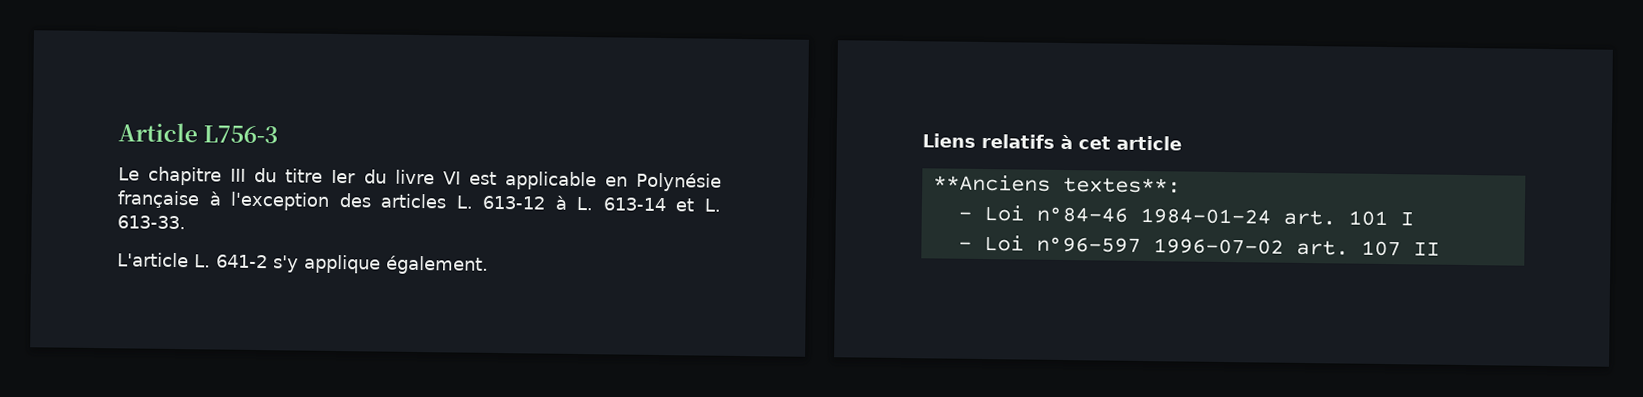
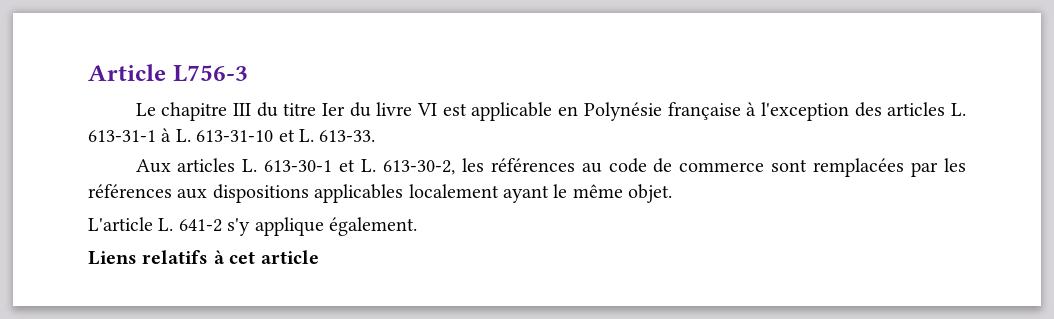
- Le chapitre III du titre Ier du livre VI est applicable en Polynésie française à l'exception des articles L. 613-12 à L. 613-14 et L. 613-33.
+ Le chapitre III du titre Ier du livre VI est applicable en Polynésie française à l'exception des articles L. 613-31-1 à L. 613-31-10 et L. 613-33.
+ Aux articles L. 613-30-1 et L. 613-30-2, les références au code de commerce sont remplacées par les références aux dispositions applicables localement ayant le même objet.
- **Anciens textes**:
- - Loi n°84-46 1984-01-24 art. 101 I
- - Loi n°96-597 1996-07-02 art. 107 II

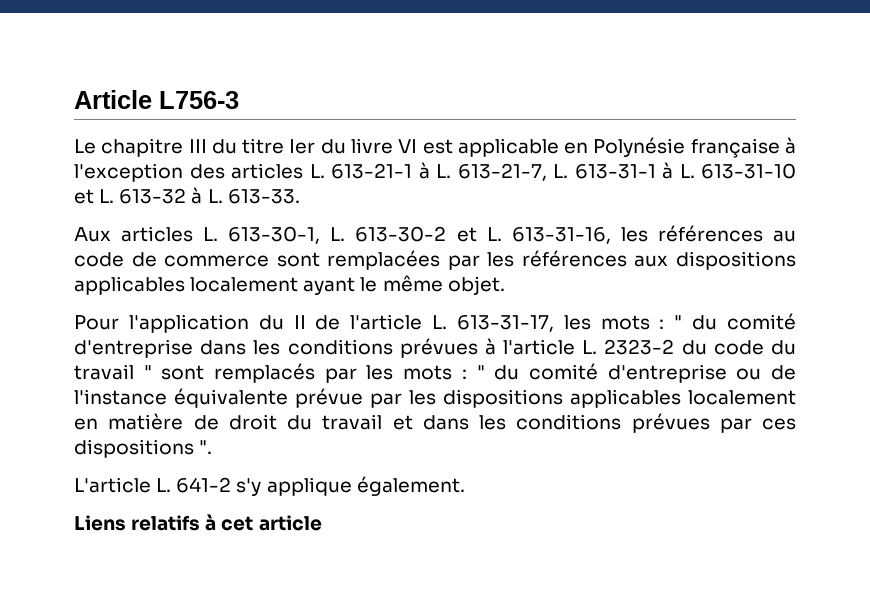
- Le chapitre III du titre Ier du livre VI est applicable en Polynésie française à l'exception des articles L. 613-31-1 à L. 613-31-10 et L. 613-33.
+ Le chapitre III du titre Ier du livre VI est applicable en Polynésie française à l'exception des articles L. 613-21-1 à L. 613-21-7, L. 613-31-1 à L. 613-31-10 et L. 613-32 à L. 613-33.
- Aux articles L. 613-30-1 et L. 613-30-2, les références au code de commerce sont remplacées par les références aux dispositions applicables localement ayant le même objet.
+ Aux articles L. 613-30-1, L. 613-30-2 et L. 613-31-16, les références au code de commerce sont remplacées par les références aux dispositions applicables localement ayant le même objet.
+ Pour l'application du II de l'article L. 613-31-17, les mots : " du comité d'entreprise dans les conditions prévues à l'article L. 2323-2 du code du travail " sont remplacés par les mots : " du comité d'entreprise ou de l'instance équivalente prévue par les dispositions applicables localement en matière de droit du travail et dans les conditions prévues par ces dispositions ".

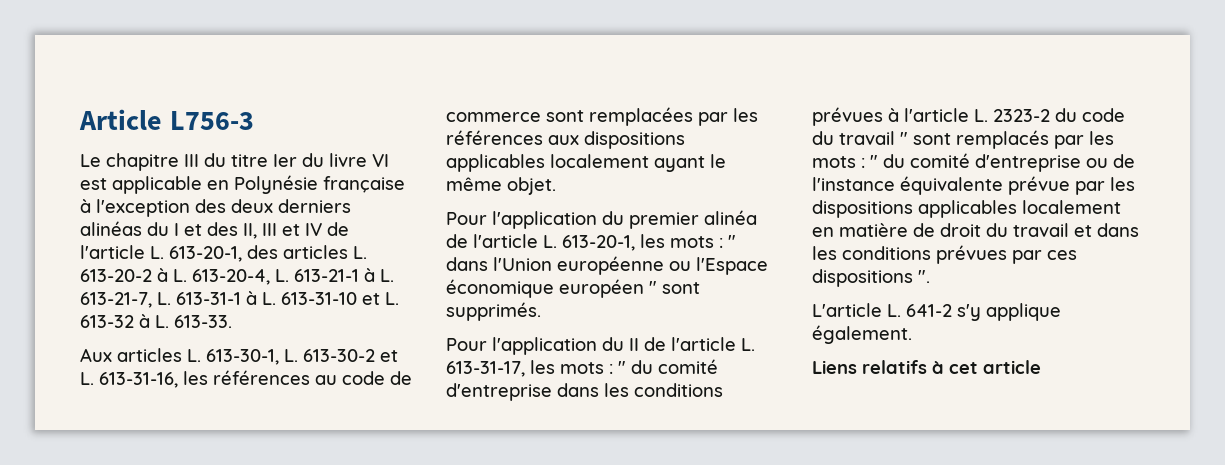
- Le chapitre III du titre Ier du livre VI est applicable en Polynésie française à l'exception des articles L. 613-21-1 à L. 613-21-7, L. 613-31-1 à L. 613-31-10 et L. 613-32 à L. 613-33.
+ Le chapitre III du titre Ier du livre VI est applicable en Polynésie française à l'exception des deux derniers alinéas du I et des II, III et IV de l'article L. 613-20-1, des articles L. 613-20-2 à L. 613-20-4, L. 613-21-1 à L. 613-21-7, L. 613-31-1 à L. 613-31-10 et L. 613-32 à L. 613-33.
+ Pour l'application du premier alinéa de l'article L. 613-20-1, les mots : " dans l'Union européenne ou l'Espace économique européen " sont supprimés.

